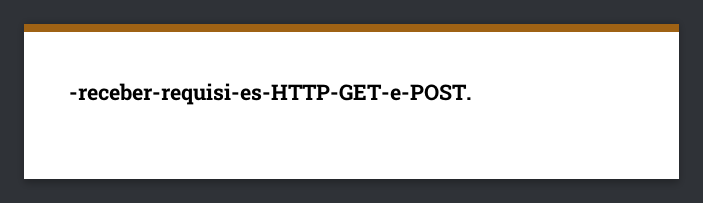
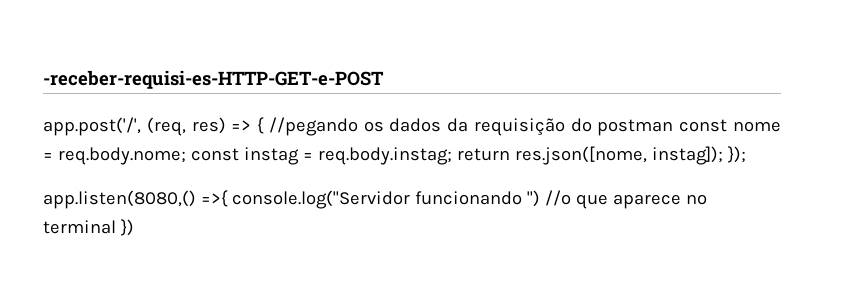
- -receber-requisi-es-HTTP-GET-e-POST.
+ -receber-requisi-es-HTTP-GET-e-POST
+ app.post('/', (req, res) => { //pegando os dados da requisição do postman const nome = req.body.nome; const instag = req.body.instag; return res.json([nome, instag]); });
+ app.listen(8080,() =>{ console.log("Servidor funcionando ") //o que aparece no terminal })

